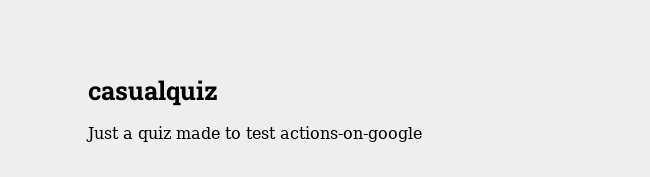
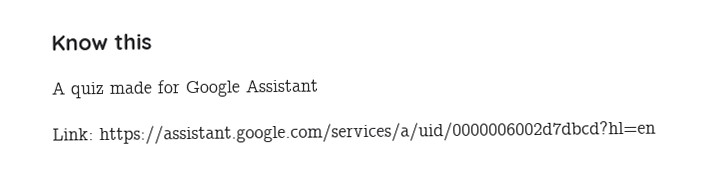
- casualquiz
- Just a quiz made to test actions-on-google
+ Know this
+ A quiz made for Google Assistant
+ Link: https://assistant.google.com/services/a/uid/0000006002d7dbcd?hl=en

